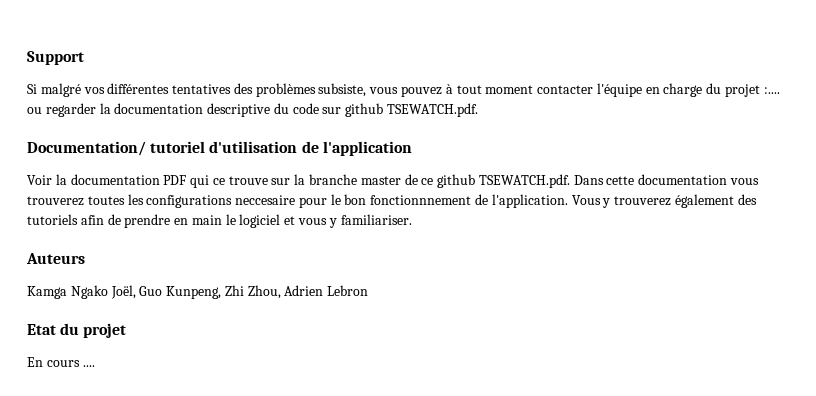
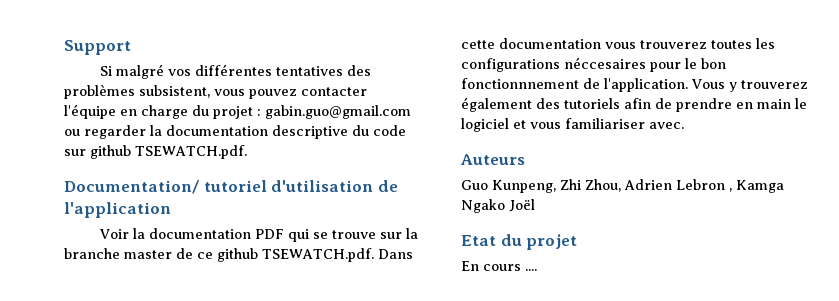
- Si malgré vos différentes tentatives des problèmes subsiste, vous pouvez à tout moment contacter l'équipe en charge du projet :.... ou regarder la documentation descriptive du code sur github TSEWATCH.pdf.
+ Si malgré vos différentes tentatives des problèmes subsistent, vous pouvez contacter l'équipe en charge du projet : gabin.guo@gmail.com ou regarder la documentation descriptive du code sur github TSEWATCH.pdf.
- Voir la documentation PDF qui ce trouve sur la branche master de ce github TSEWATCH.pdf. Dans cette documentation vous trouverez toutes les configurations neccesaire pour le bon fonctionnnement de l'application.
+ Voir la documentation PDF qui se trouve sur la branche master de ce github TSEWATCH.pdf. Dans cette documentation vous trouverez toutes les configurations néccesaires pour le bon fonctionnnement de l'application.
- Vous y trouverez également des tutoriels afin de prendre en main le logiciel et vous y familiariser.
+ Vous y trouverez également des tutoriels afin de prendre en main le logiciel et vous familiariser avec.
- Kamga Ngako Joël, Guo Kunpeng, Zhi Zhou, Adrien Lebron
+ Guo Kunpeng, Zhi Zhou, Adrien Lebron , Kamga Ngako Joël

